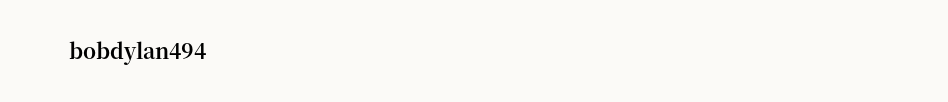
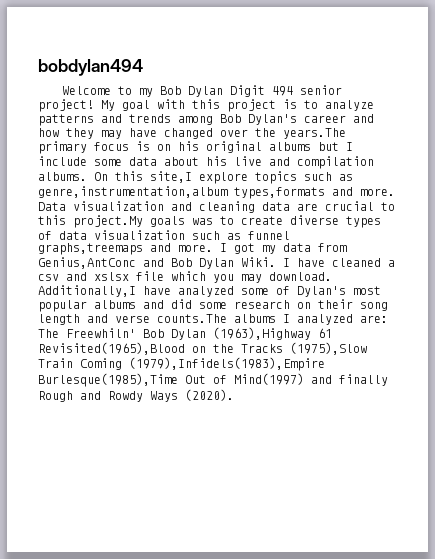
+ Welcome to my Bob Dylan Digit 494 senior project! My goal with this project is to analyze patterns and trends among Bob Dylan's career and how they may have changed over the years.The primary focus is on his original albums but I include some data about his live and compilation albums. On this site,I explore topics such as genre,instrumentation,album types,formats and more. Data visualization and cleaning data are crucial to this project.My goals was to create diverse types of data visualization such as funnel graphs,treemaps and more. I got my data from Genius,AntConc and Bob Dylan Wiki. I have cleaned a csv and xslsx file which you may download. Additionally,I have analyzed some of Dylan's most popular albums and did some research on their song length and verse counts.The albums I analyzed are: The Freewhiln' Bob Dylan (1963),Highway 61 Revisited(1965),Blood on the Tracks (1975),Slow Train Coming (1979),Infidels(1983),Empire Burlesque(1985),Time Out of Mind(1997) and finally Rough and Rowdy Ways (2020).

